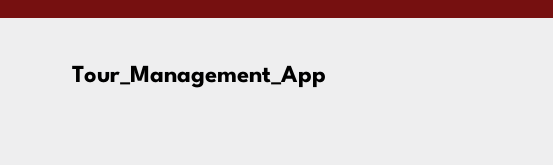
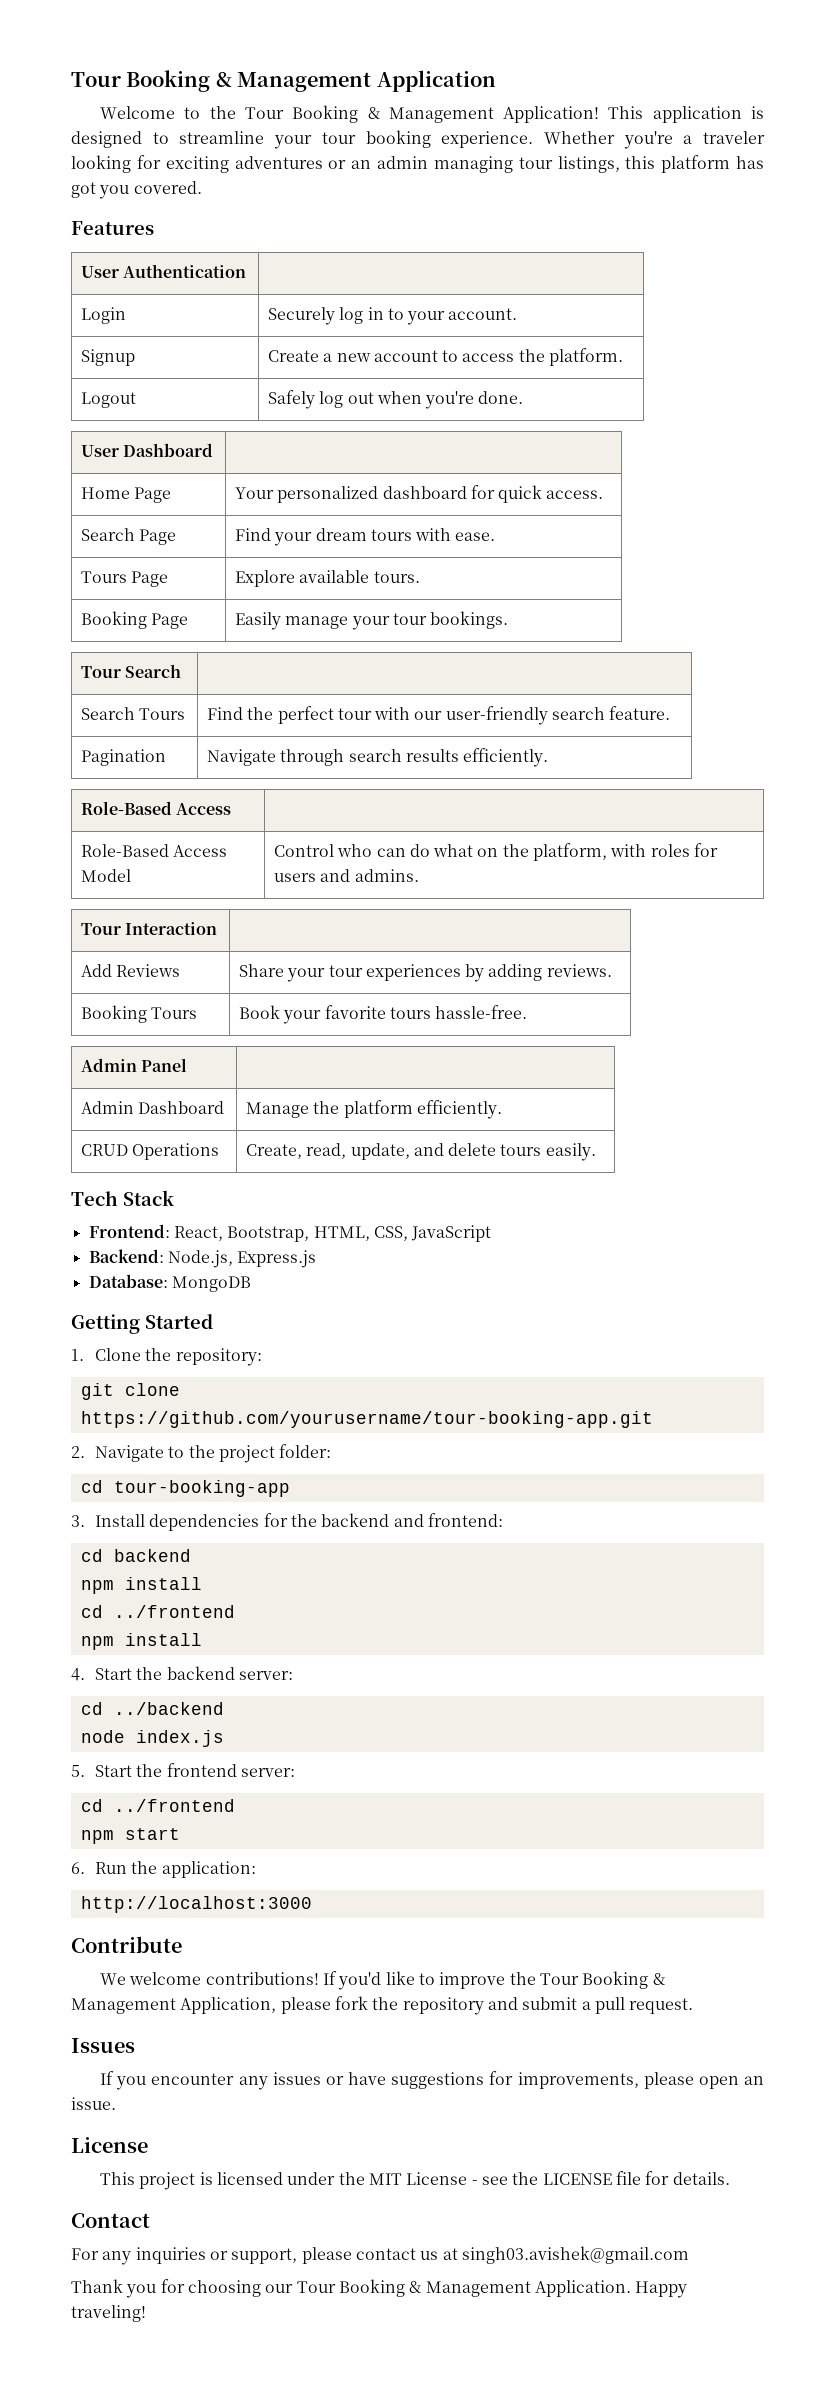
- Tour_Management_App
+ Tour Booking & Management Application
+ Welcome to the Tour Booking & Management Application! This application is designed to streamline your tour booking experience. Whether you're a traveler looking for exciting adventures or an admin managing tour listings, this platform has got you covered.
+ Features
+ User Authentication |
+ Login | Securely log in to your account.
+ Signup | Create a new account to access the platform.
+ Logout | Safely log out when you're done.
+ User Dashboard |
+ Home Page | Your personalized dashboard for quick access.
+ Search Page | Find your dream tours with ease.
+ Tours Page | Explore available tours.
+ Booking Page | Easily manage your tour bookings.
+ Tour Search |
+ Search Tours | Find the perfect tour with our user-friendly search feature.
+ Pagination | Navigate through search results efficiently.
+ Role-Based Access |
+ Role-Based Access Model | Control who can do what on the platform, with roles for users and admins.
+ Tour Interaction |
+ Add Reviews | Share your tour experiences by adding reviews.
+ Booking Tours | Book your favorite tours hassle-free.
+ Admin Panel |
+ Admin Dashboard | Manage the platform efficiently.
+ CRUD Operations | Create, read, update, and delete tours easily.
+ Tech Stack
+ Frontend: React, Bootstrap, HTML, CSS, JavaScript
+ Backend: Node.js, Express.js
+ Database: MongoDB
+ Getting Started
+ 1. Clone the repository:
+ git clone https://github.com/yourusername/tour-booking-app.git
+ 2. Navigate to the project folder:
+ cd tour-booking-app
+ 3. Install dependencies for the backend and frontend:
+ cd backend
+ npm install
+ cd ../frontend
+ npm install
+ 4. Start the backend server:
+ cd ../backend
+ node index.js
+ 5. Start the frontend server:
+ cd ../frontend
+ npm start
+ 6. Run the application:
+ http://localhost:3000
+ Contribute
+ We welcome contributions! If you'd like to improve the Tour Booking & Management Application, please fork the repository and submit a pull request.
+ Issues
+ If you encounter any issues or have suggestions for improvements, please open an issue.
+ License
+ This project is licensed under the MIT License - see the LICENSE file for details.
+ Contact
+ For any inquiries or support, please contact us at singh03.avishek@gmail.com
+ Thank you for choosing our Tour Booking & Management Application. Happy traveling!

